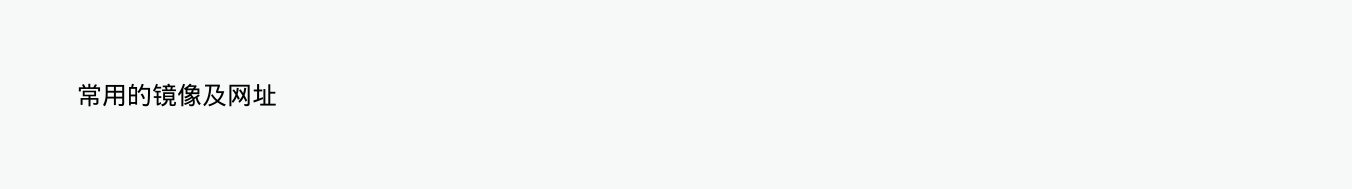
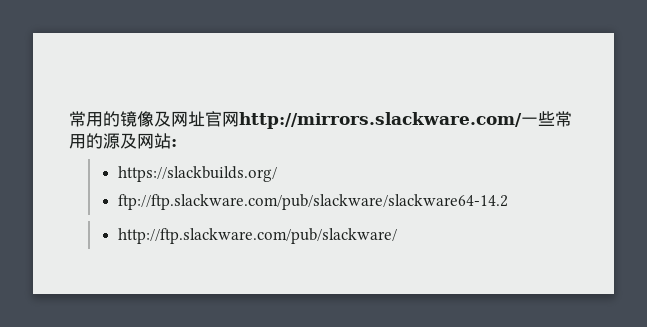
- 常用的镜像及网址
+ 常用的镜像及网址官网http://mirrors.slackware.com/一些常用的源及网站:
+ https://slackbuilds.org/
+ ftp://ftp.slackware.com/pub/slackware/slackware64-14.2
+ http://ftp.slackware.com/pub/slackware/

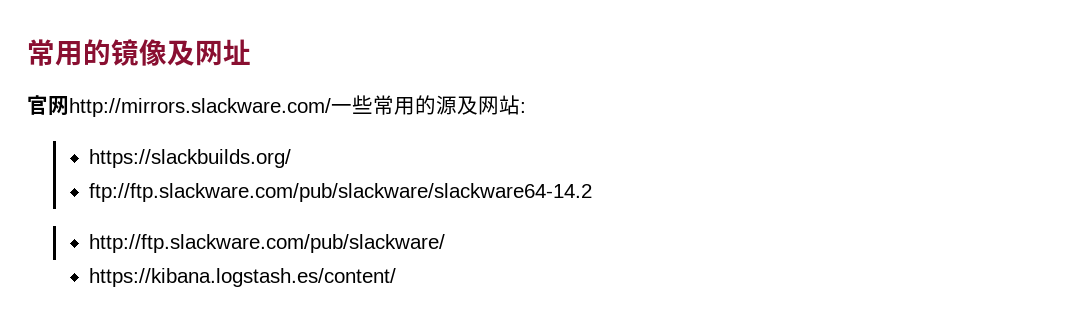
- 常用的镜像及网址官网http://mirrors.slackware.com/一些常用的源及网站:
+ 常用的镜像及网址
+ 官网http://mirrors.slackware.com/一些常用的源及网站:
+ https://kibana.logstash.es/content/

